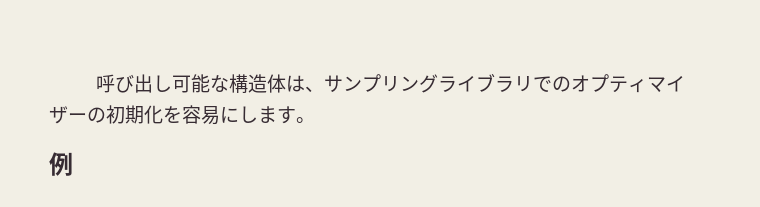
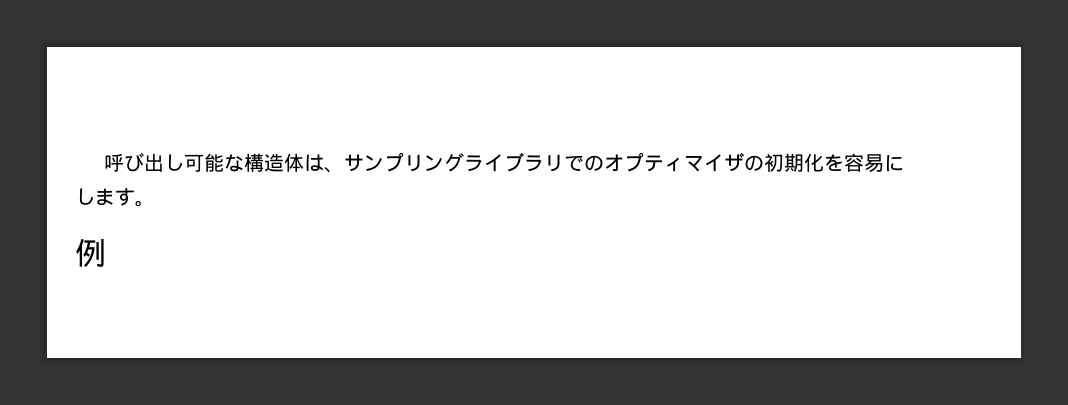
- 呼び出し可能な構造体は、サンプリングライブラリでのオプティマイザーの初期化を容易にします。
+ 呼び出し可能な構造体は、サンプリングライブラリでのオプティマイザの初期化を容易にします。

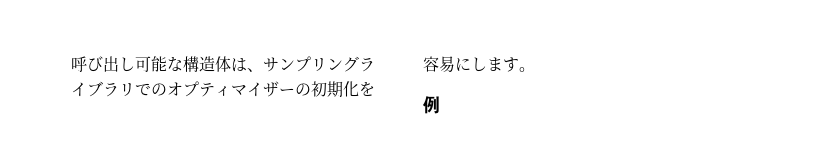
- 呼び出し可能な構造体は、サンプリングライブラリでのオプティマイザの初期化を容易にします。
+ 呼び出し可能な構造体は、サンプリングライブラリでのオプティマイザーの初期化を容易にします。

